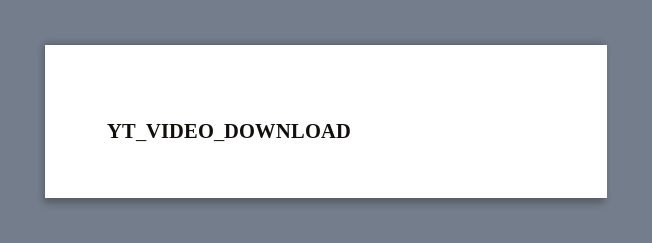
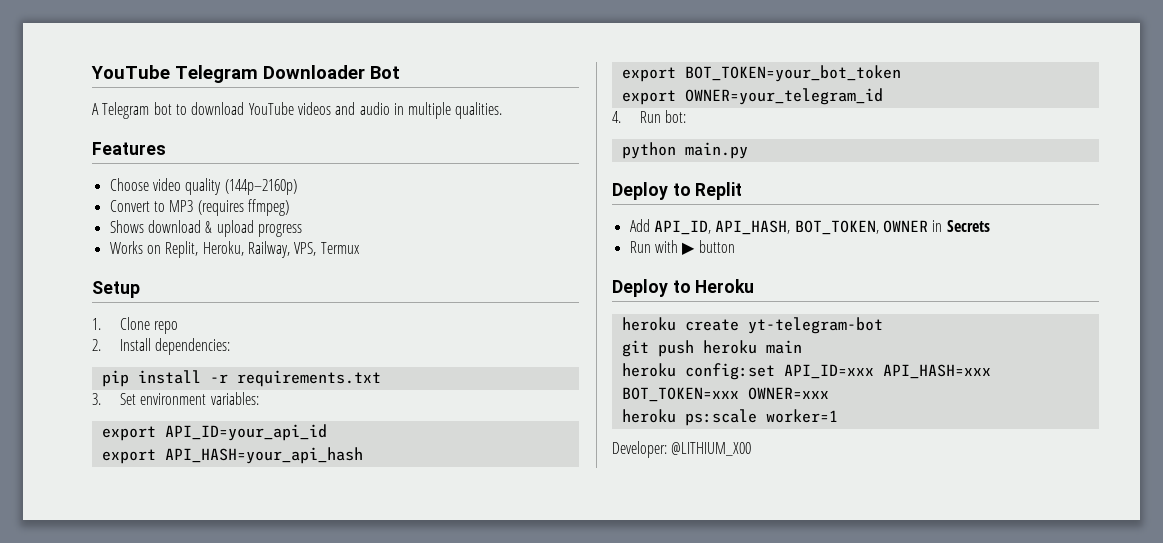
- YT_VIDEO_DOWNLOAD
+ YouTube Telegram Downloader Bot
+ A Telegram bot to download YouTube videos and audio in multiple qualities.
+ Features
+ Choose video quality (144p–2160p)
+ Convert to MP3 (requires ffmpeg)
+ Shows download & upload progress
+ Works on Replit, Heroku, Railway, VPS, Termux
+ Setup
+ 1. Clone repo
+ 2. Install dependencies:
+ pip install -r requirements.txt
+ 3. Set environment variables:
+ export API_ID=your_api_id
+ export API_HASH=your_api_hash
+ export BOT_TOKEN=your_bot_token
+ export OWNER=your_telegram_id
+ 4. Run bot:
+ python main.py
+ Deploy to Replit
+ Add API_ID, API_HASH, BOT_TOKEN, OWNER in Secrets
+ Run with ▶ button
+ Deploy to Heroku
+ heroku create yt-telegram-bot
+ git push heroku main
+ heroku config:set API_ID=xxx API_HASH=xxx BOT_TOKEN=xxx OWNER=xxx
+ heroku ps:scale worker=1
+ Developer: @LITHIUM_X00

